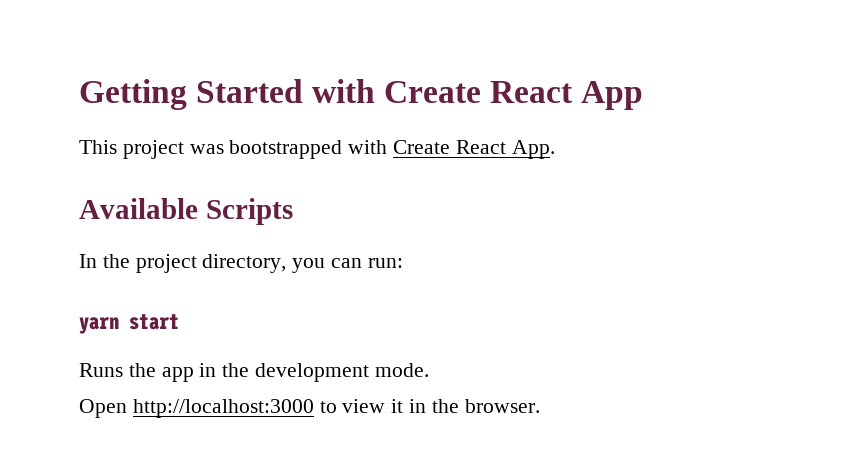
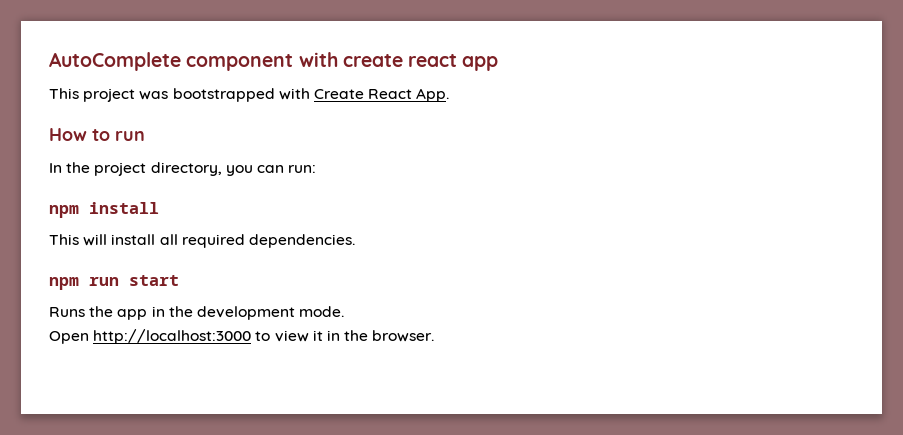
- Getting Started with Create React App
+ AutoComplete component with create react app
- Available Scripts
+ How to run
- yarn start
+ npm install
+ This will install all required dependencies.
+ npm run start

